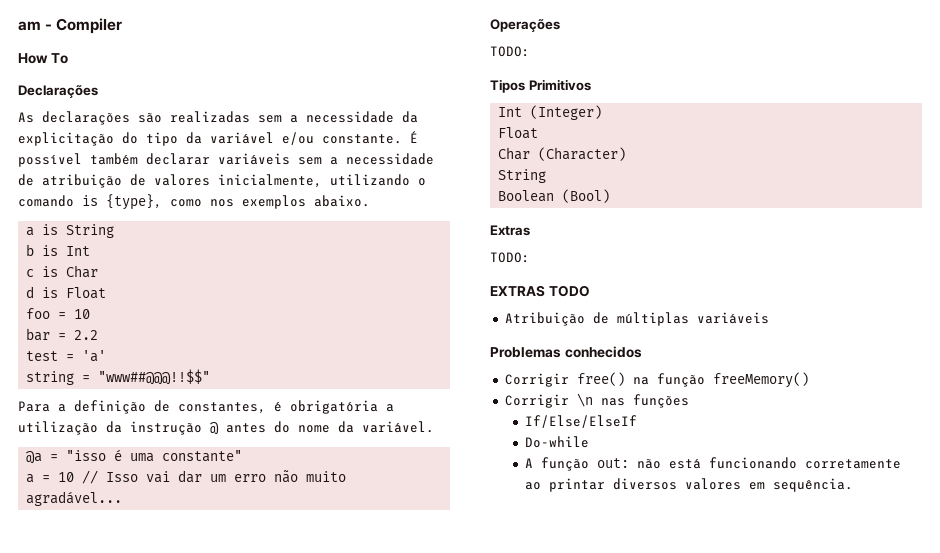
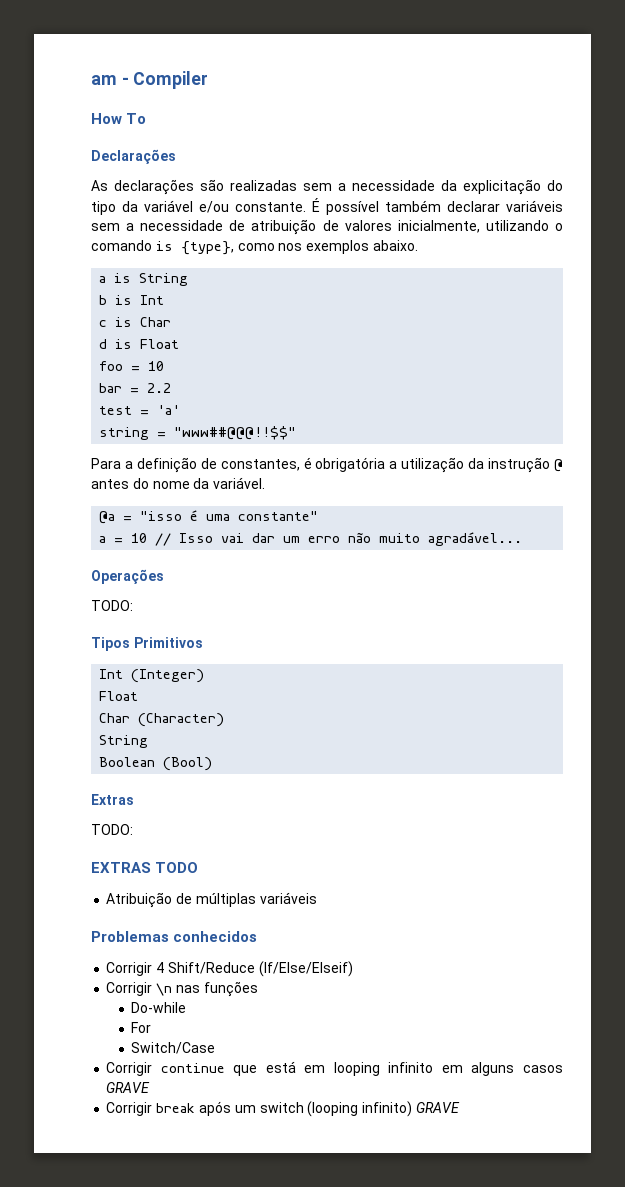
- Corrigir free() na função freeMemory()
+ Corrigir 4 Shift/Reduce (If/Else/Elseif)
- If/Else/ElseIf
- A função out: não está funcionando corretamente ao printar diversos valores em sequência.
+ For
+ Switch/Case
+ Corrigir continue que está em looping infinito em alguns casos GRAVE
+ Corrigir break após um switch (looping infinito) GRAVE

